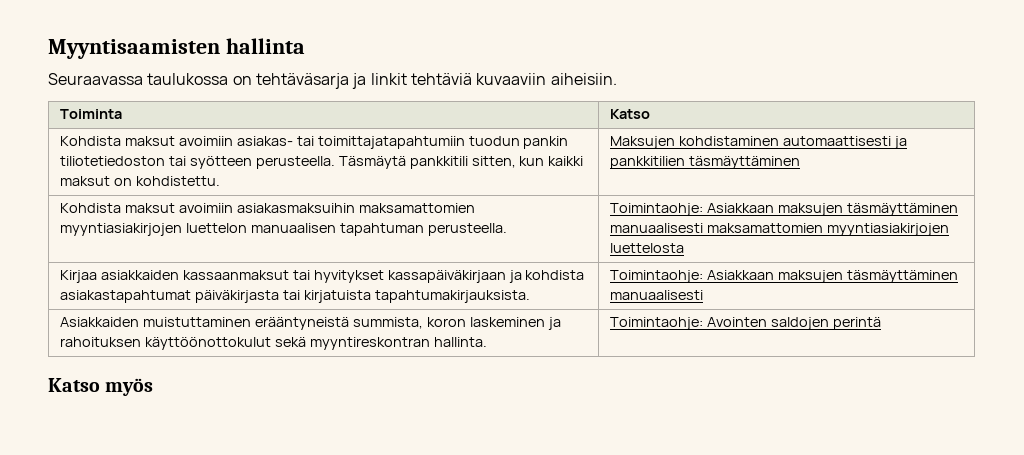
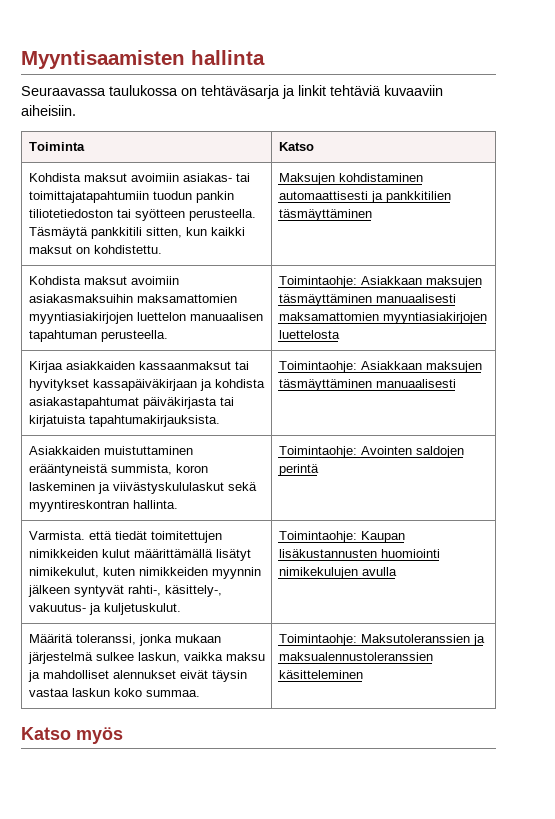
- Asiakkaiden muistuttaminen erääntyneistä summista, koron laskeminen ja rahoituksen käyttöönottokulut sekä myyntireskontran hallinta. | Toimintaohje: Avointen saldojen perintä
+ Asiakkaiden muistuttaminen erääntyneistä summista, koron laskeminen ja viivästyskululaskut sekä myyntireskontran hallinta. | Toimintaohje: Avointen saldojen perintä
+ Varmista. että tiedät toimitettujen nimikkeiden kulut määrittämällä lisätyt nimikekulut, kuten nimikkeiden myynnin jälkeen syntyvät rahti-, käsittely-, vakuutus- ja kuljetuskulut. | Toimintaohje: Kaupan lisäkustannusten huomiointi nimikekulujen avulla
+ Määritä toleranssi, jonka mukaan järjestelmä sulkee laskun, vaikka maksu ja mahdolliset alennukset eivät täysin vastaa laskun koko summaa. | Toimintaohje: Maksutoleranssien ja maksualennustoleranssien käsitteleminen

